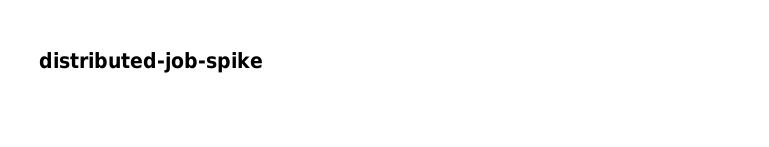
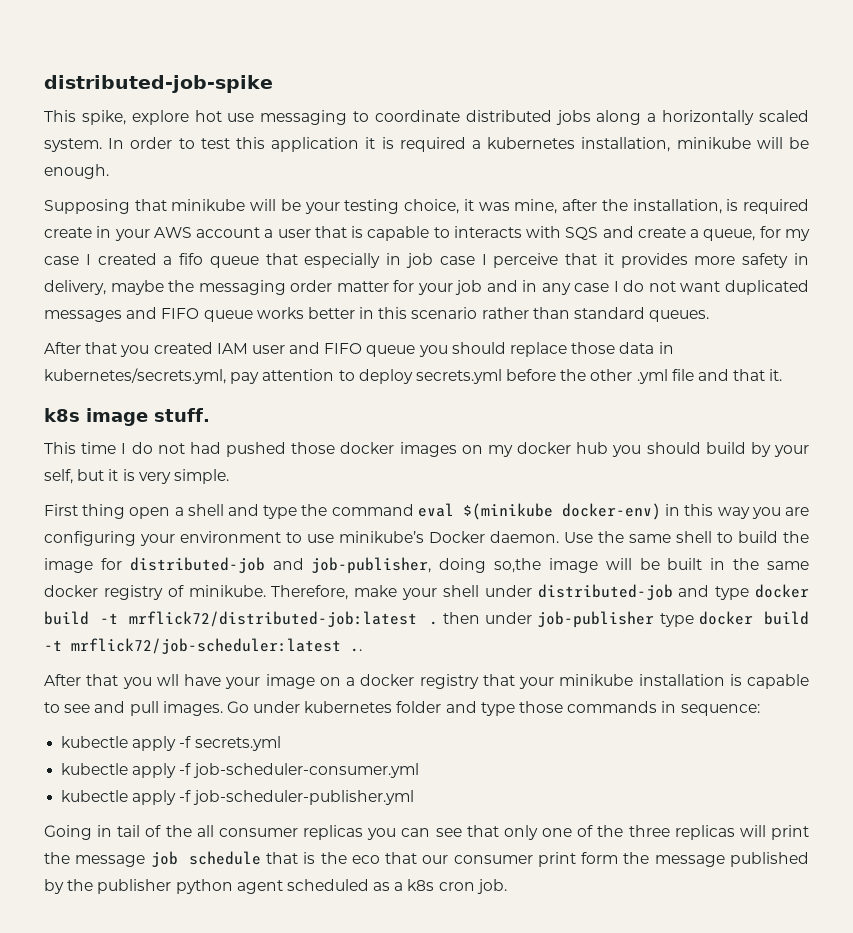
+ This spike, explore hot use messaging to coordinate distributed jobs along a horizontally scaled system. In order to test this application it is required a kubernetes installation, minikube will be enough.
+ Supposing that minikube will be your testing choice, it was mine, after the installation, is required create in your AWS account a user that is capable to interacts with SQS and create a queue, for my case I created a fifo queue that especially in job case I perceive that it provides more safety in delivery, maybe the messaging order matter for your job and in any case I do not want duplicated messages and FIFO queue works better in this scenario rather than standard queues.
+ After that you created IAM user and FIFO queue you should replace those data in kubernetes/secrets.yml, pay attention to deploy secrets.yml before the other .yml file and that it.
+ k8s image stuff.
+ This time I do not had pushed those docker images on my docker hub you should build by your self, but it is very simple.
+ First thing open a shell and type the command eval $(minikube docker-env) in this way you are configuring your environment to use minikube’s Docker daemon. Use the same shell to build the image for distributed-job and job-publisher, doing so,the image will be built in the same docker registry of minikube. Therefore, make your shell under distributed-job and type docker build -t mrflick72/distributed-job:latest . then under job-publisher type docker build -t mrflick72/job-scheduler:latest ..
+ After that you wll have your image on a docker registry that your minikube installation is capable to see and pull images. Go under kubernetes folder and type those commands in sequence:
+ kubectle apply -f secrets.yml
+ kubectle apply -f job-scheduler-consumer.yml
+ kubectle apply -f job-scheduler-publisher.yml
+ Going in tail of the all consumer replicas you can see that only one of the three replicas will print the message job schedule that is the eco that our consumer print form the message published by the publisher python agent scheduled as a k8s cron job.

